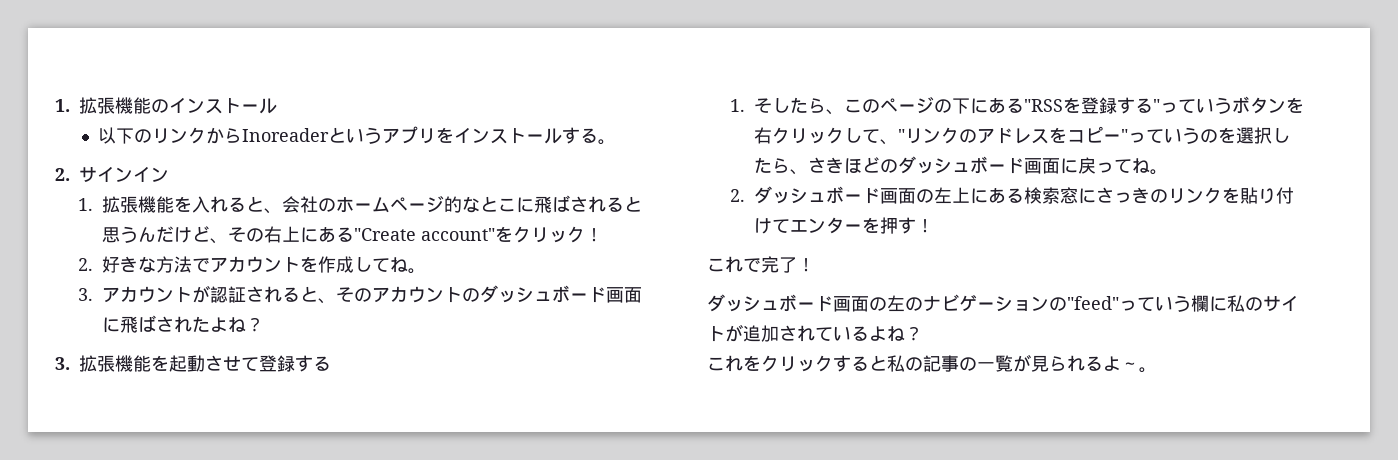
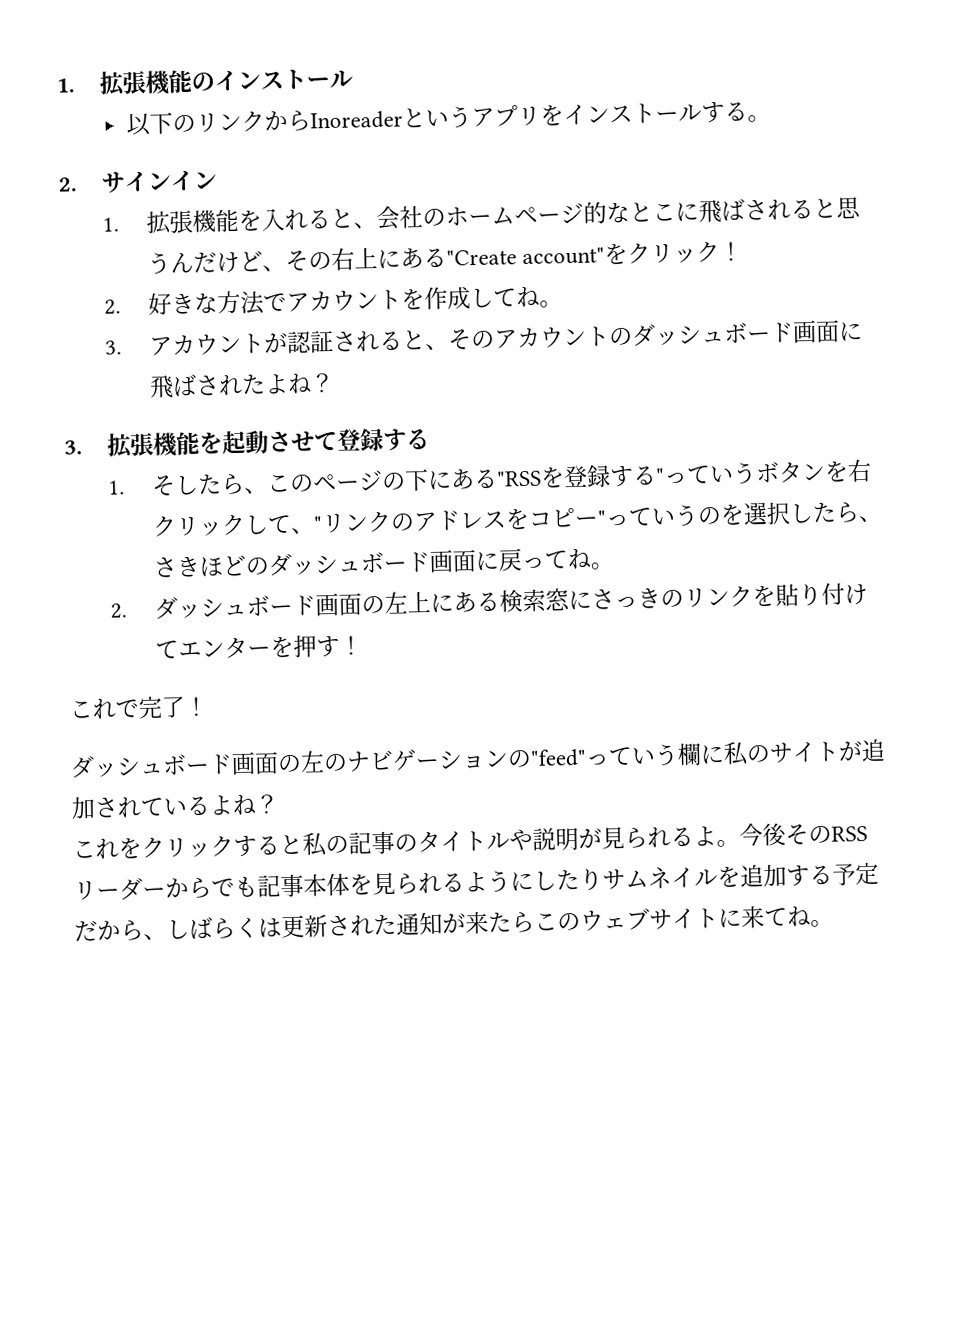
- これをクリックすると私の記事の一覧が見られるよ～。
+ これをクリックすると私の記事のタイトルや説明が見られるよ。今後そのRSSリーダーからでも記事本体を見られるようにしたりサムネイルを追加する予定だから、しばらくは更新された通知が来たらこのウェブサイトに来てね。

